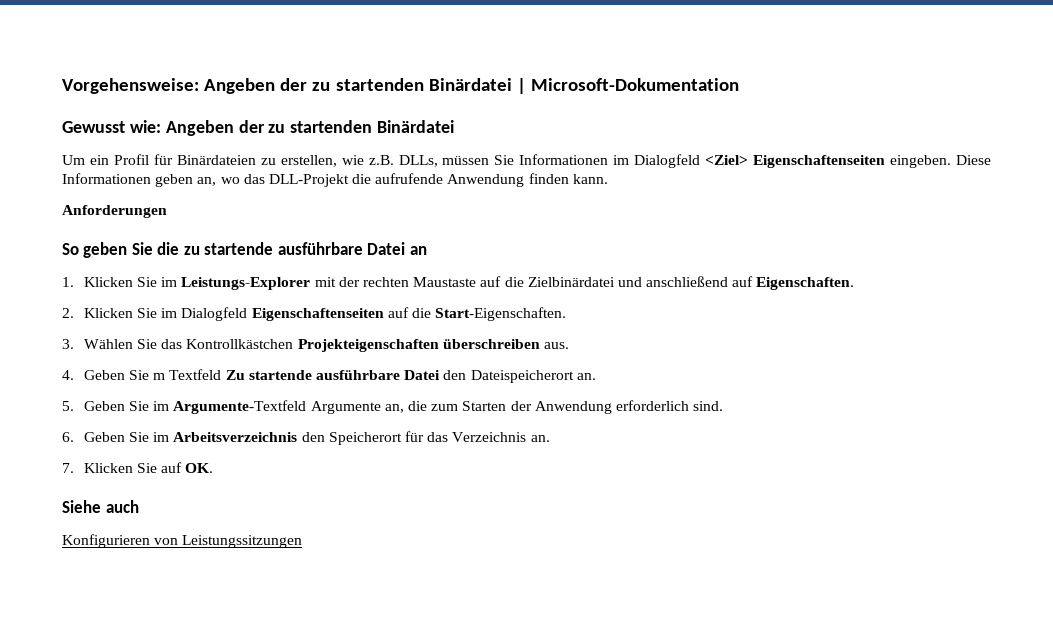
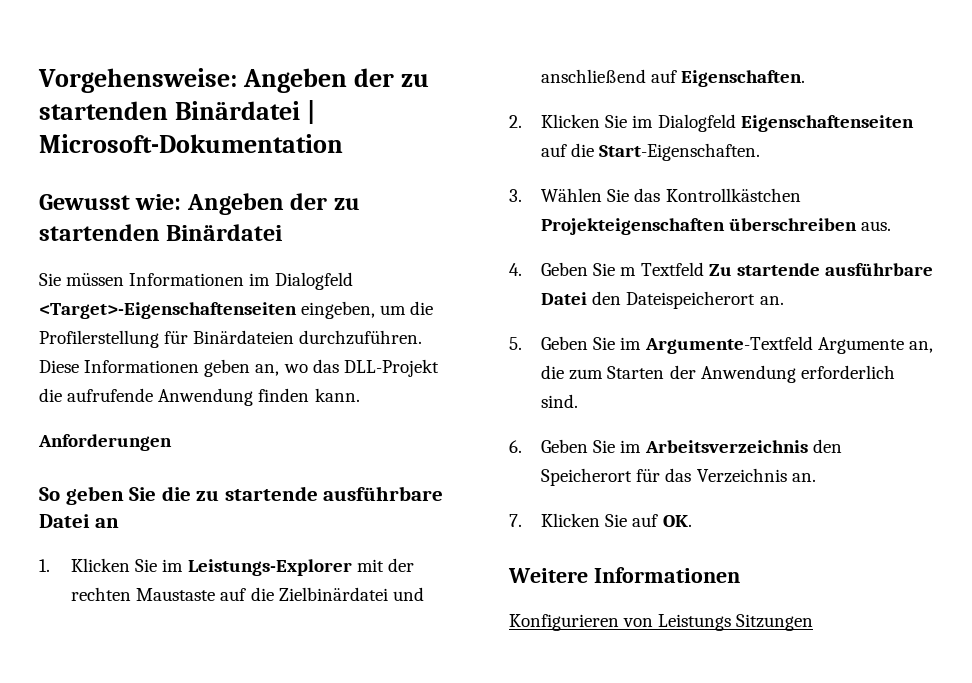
- Um ein Profil für Binärdateien zu erstellen, wie z.B. DLLs, müssen Sie Informationen im Dialogfeld <Ziel> Eigenschaftenseiten eingeben.
+ Sie müssen Informationen im Dialogfeld <Target>-Eigenschaftenseiten eingeben, um die Profilerstellung für Binärdateien durchzuführen.
- Siehe auch
+ Weitere Informationen
- Konfigurieren von Leistungssitzungen
+ Konfigurieren von Leistungs Sitzungen

